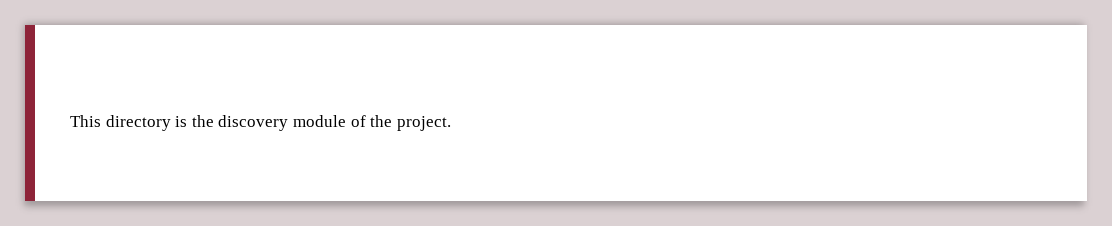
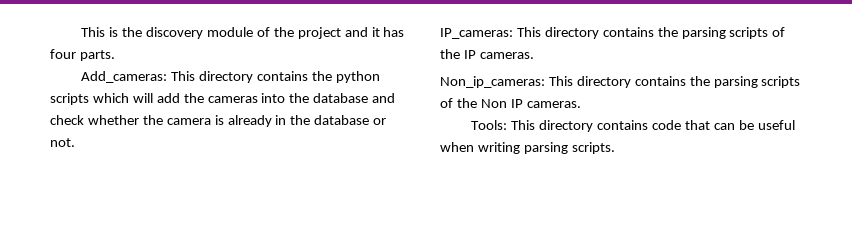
- This directory is the discovery module of the project.
+ This is the discovery module of the project and it has four parts.
+ Add_cameras: This directory contains the python scripts which will add the cameras into the database and check whether the camera is already in the database or not.
+ IP_cameras: This directory contains the parsing scripts of the IP cameras.
+ Non_ip_cameras: This directory contains the parsing scripts of the Non IP cameras.
+ Tools: This directory contains code that can be useful when writing parsing scripts.

